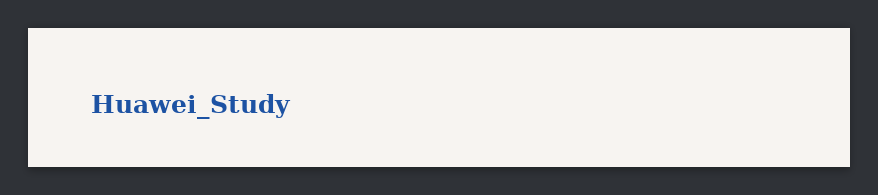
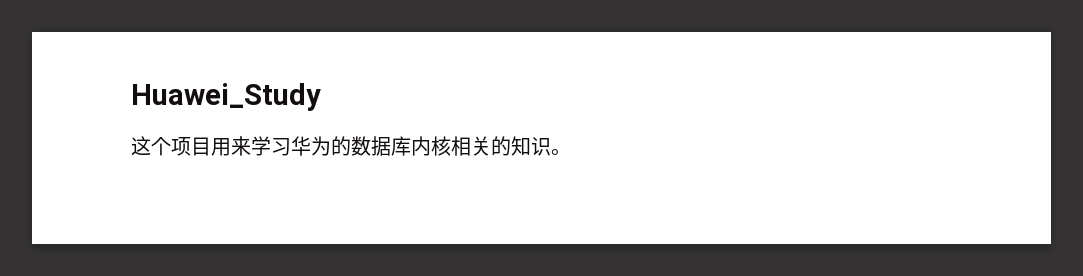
+ 这个项目用来学习华为的数据库内核相关的知识。

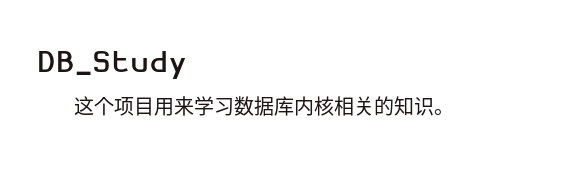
- Huawei_Study
+ DB_Study
- 这个项目用来学习华为的数据库内核相关的知识。
+ 这个项目用来学习数据库内核相关的知识。

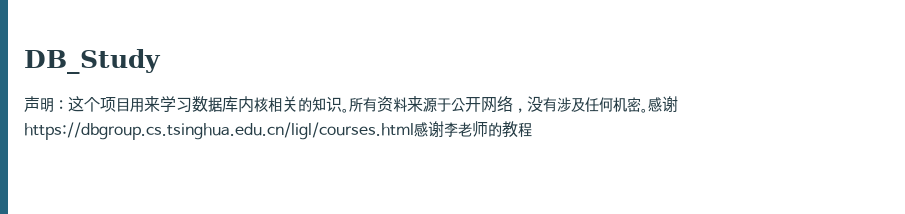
- 这个项目用来学习数据库内核相关的知识。
+ 声明：这个项目用来学习数据库内核相关的知识。
+ 所有资料来源于公开网络，没有涉及任何机密。感谢https://dbgroup.cs.tsinghua.edu.cn/ligl/courses.html感谢李老师的教程

